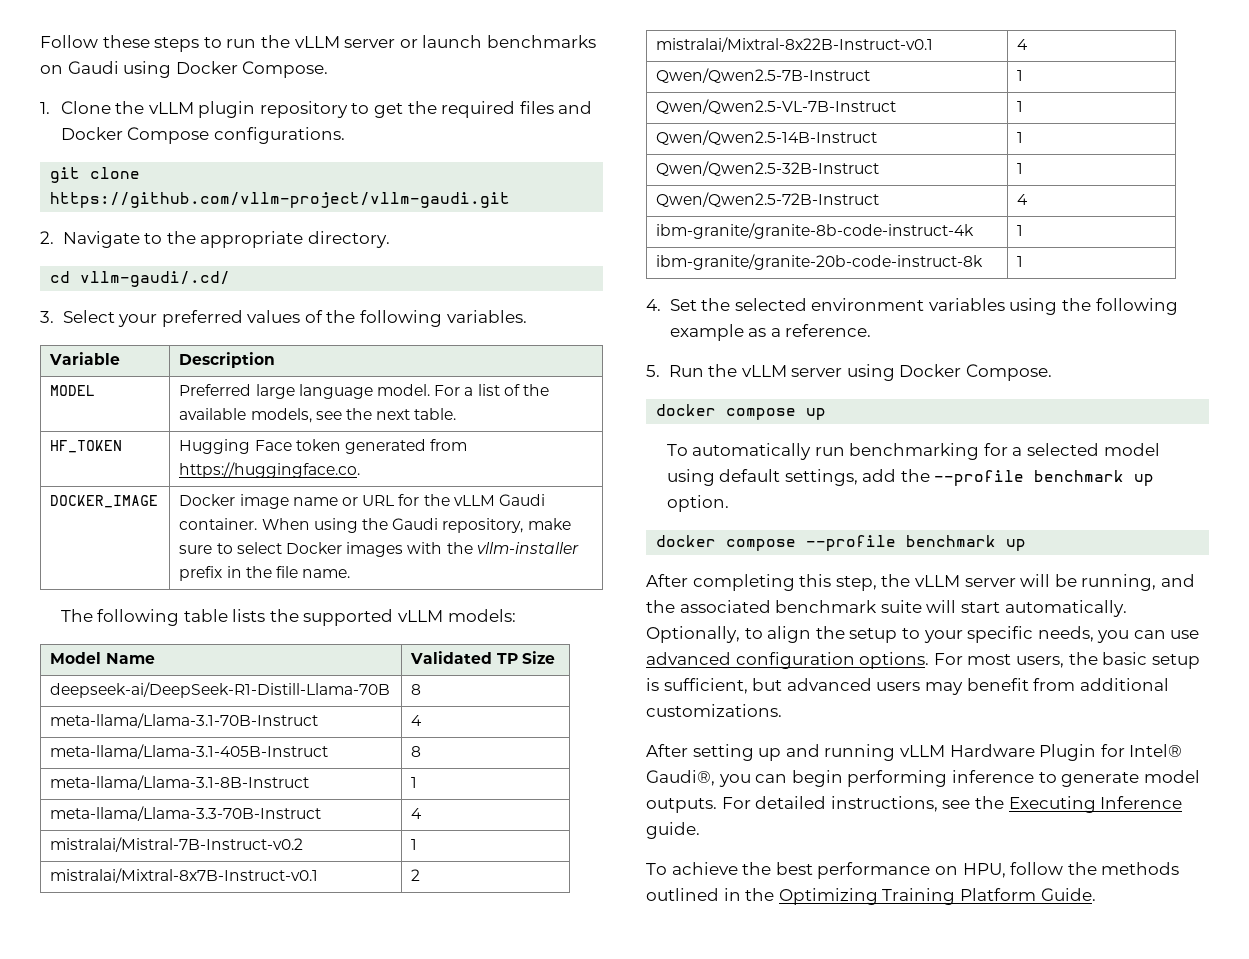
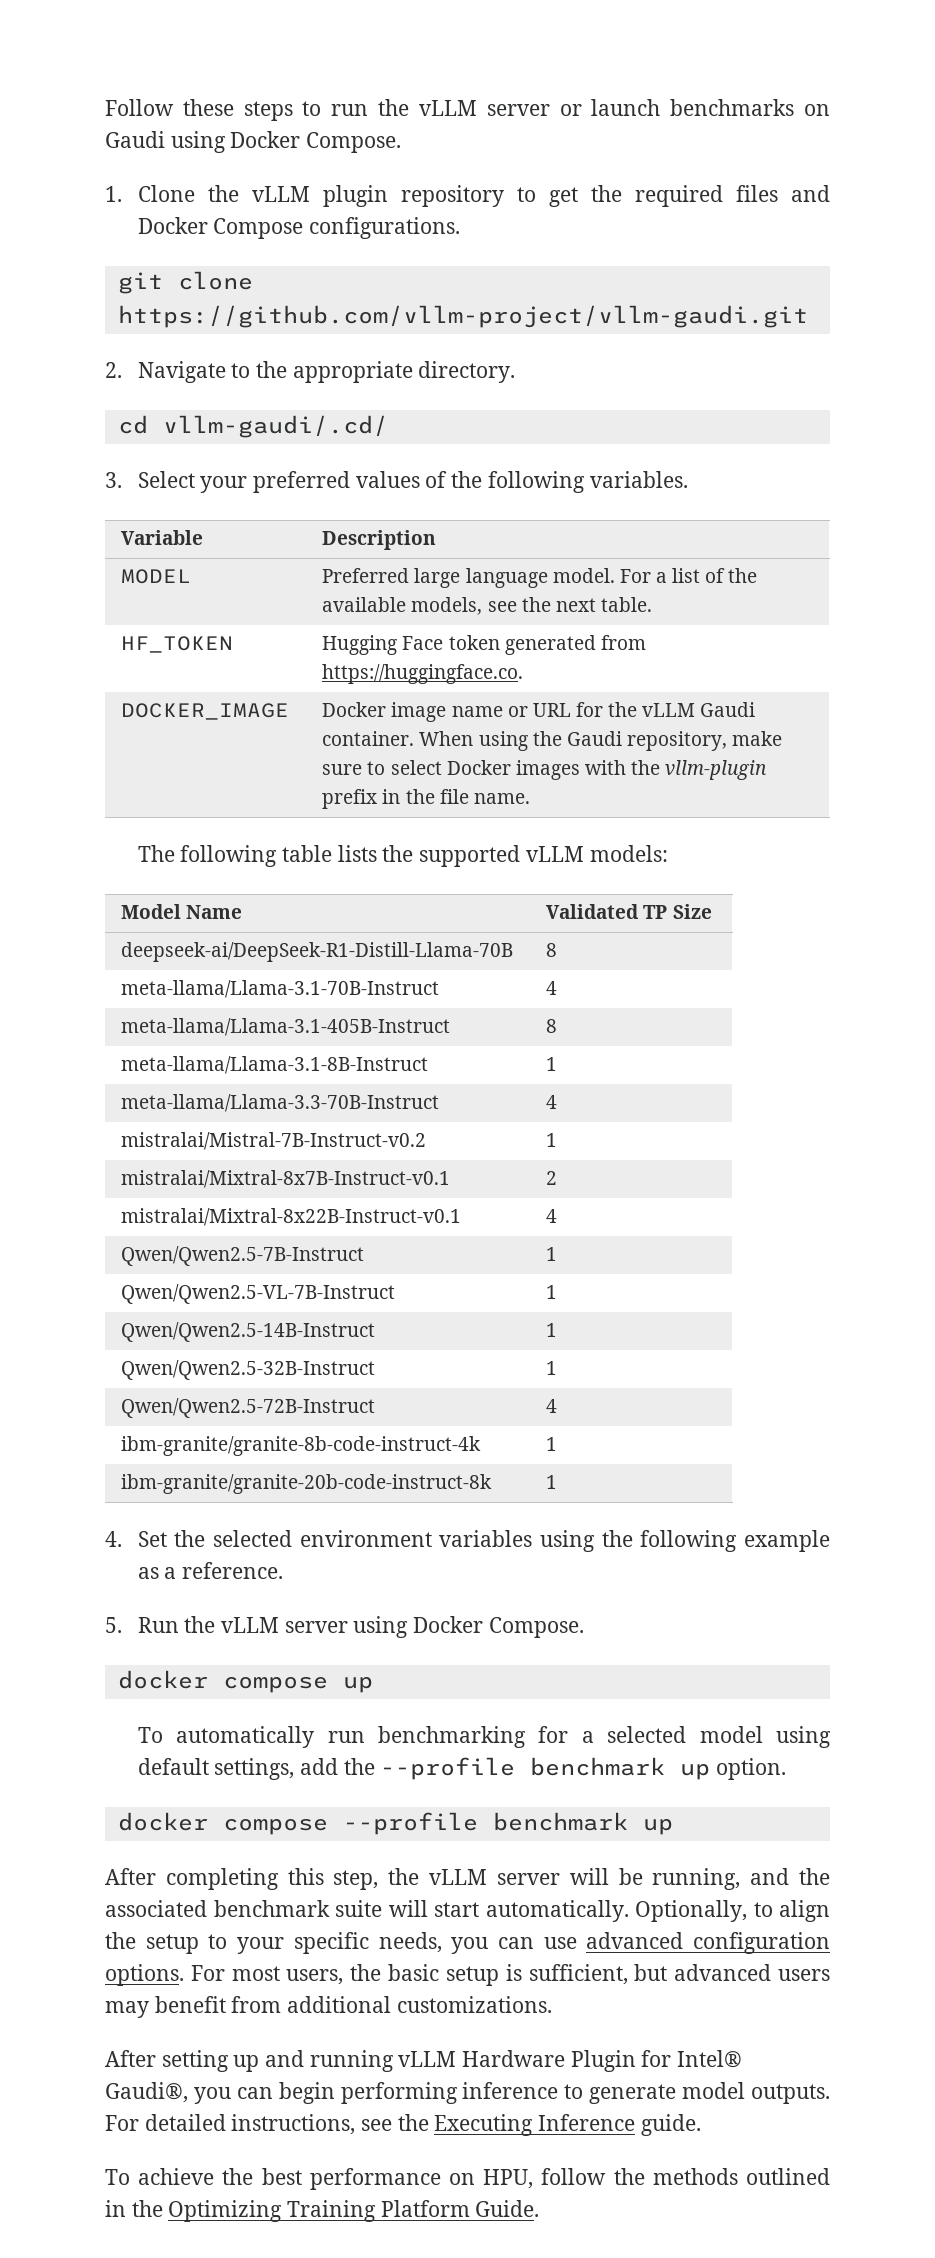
- DOCKER_IMAGE | Docker image name or URL for the vLLM Gaudi container. When using the Gaudi repository, make sure to select Docker images with the vllm-installer prefix in the file name.
+ DOCKER_IMAGE | Docker image name or URL for the vLLM Gaudi container. When using the Gaudi repository, make sure to select Docker images with the vllm-plugin prefix in the file name.

